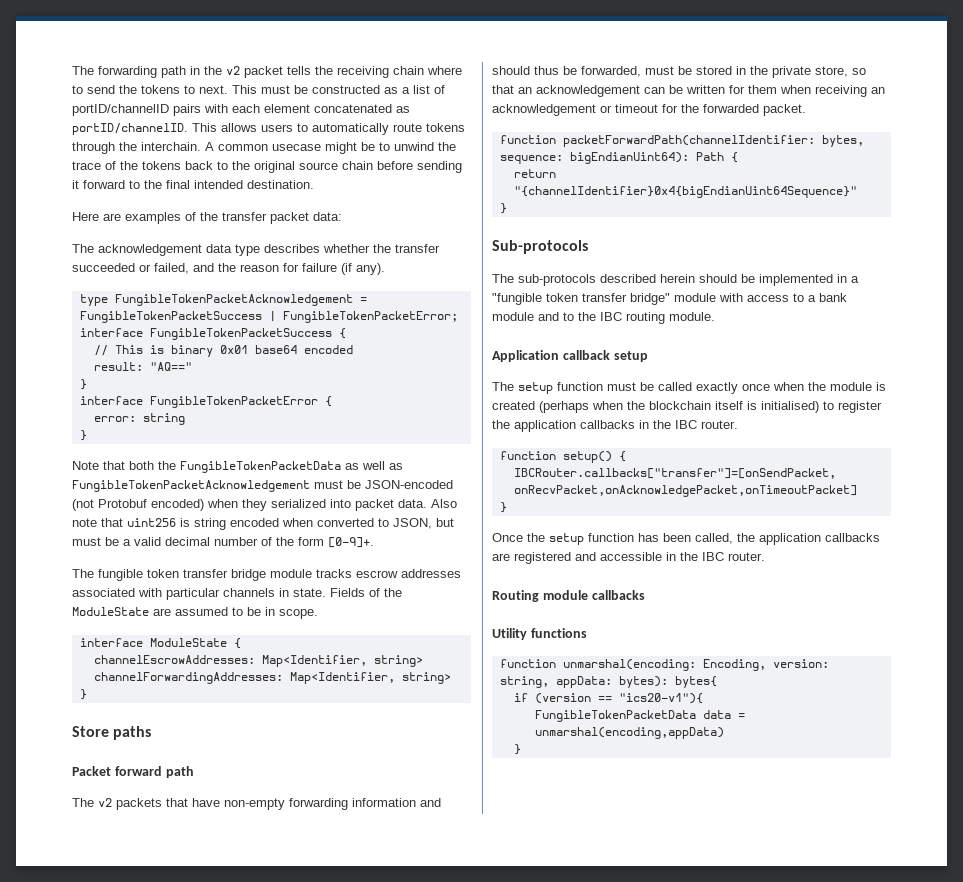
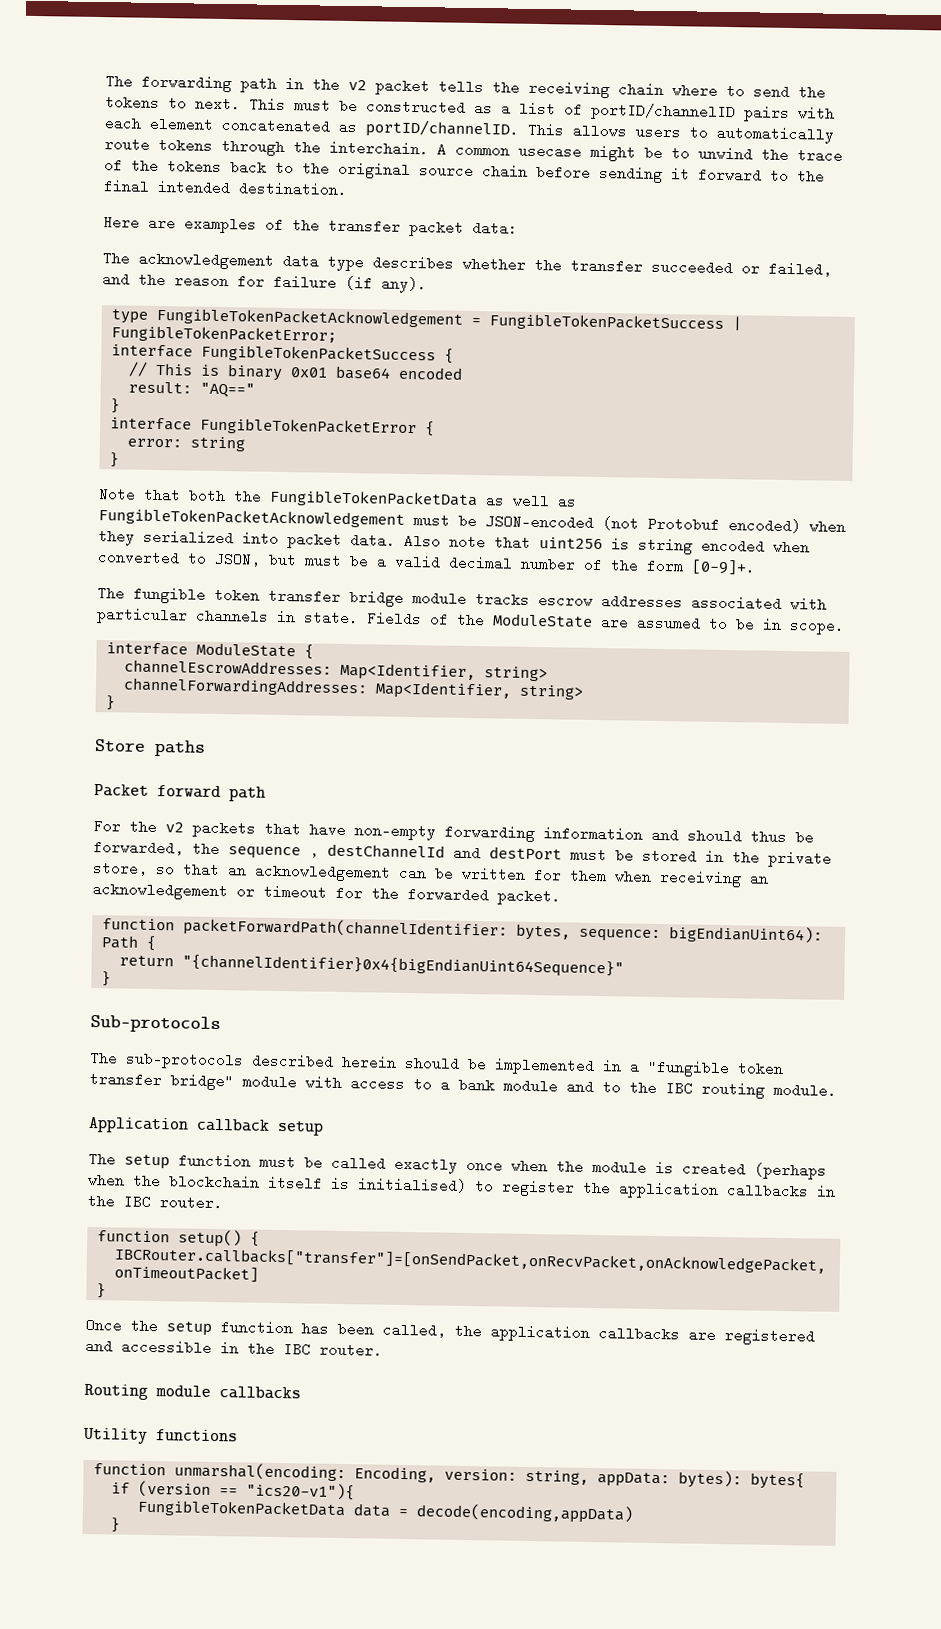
- The v2 packets that have non-empty forwarding information and should thus be forwarded, must be stored in the private store, so that an acknowledgement can be written for them when receiving an acknowledgement or timeout for the forwarded packet.
+ For the v2 packets that have non-empty forwarding information and should thus be forwarded, the sequence , destChannelId and destPort must be stored in the private store, so that an acknowledgement can be written for them when receiving an acknowledgement or timeout for the forwarded packet.
- FungibleTokenPacketData data = unmarshal(encoding,appData)
+ FungibleTokenPacketData data = decode(encoding,appData)

